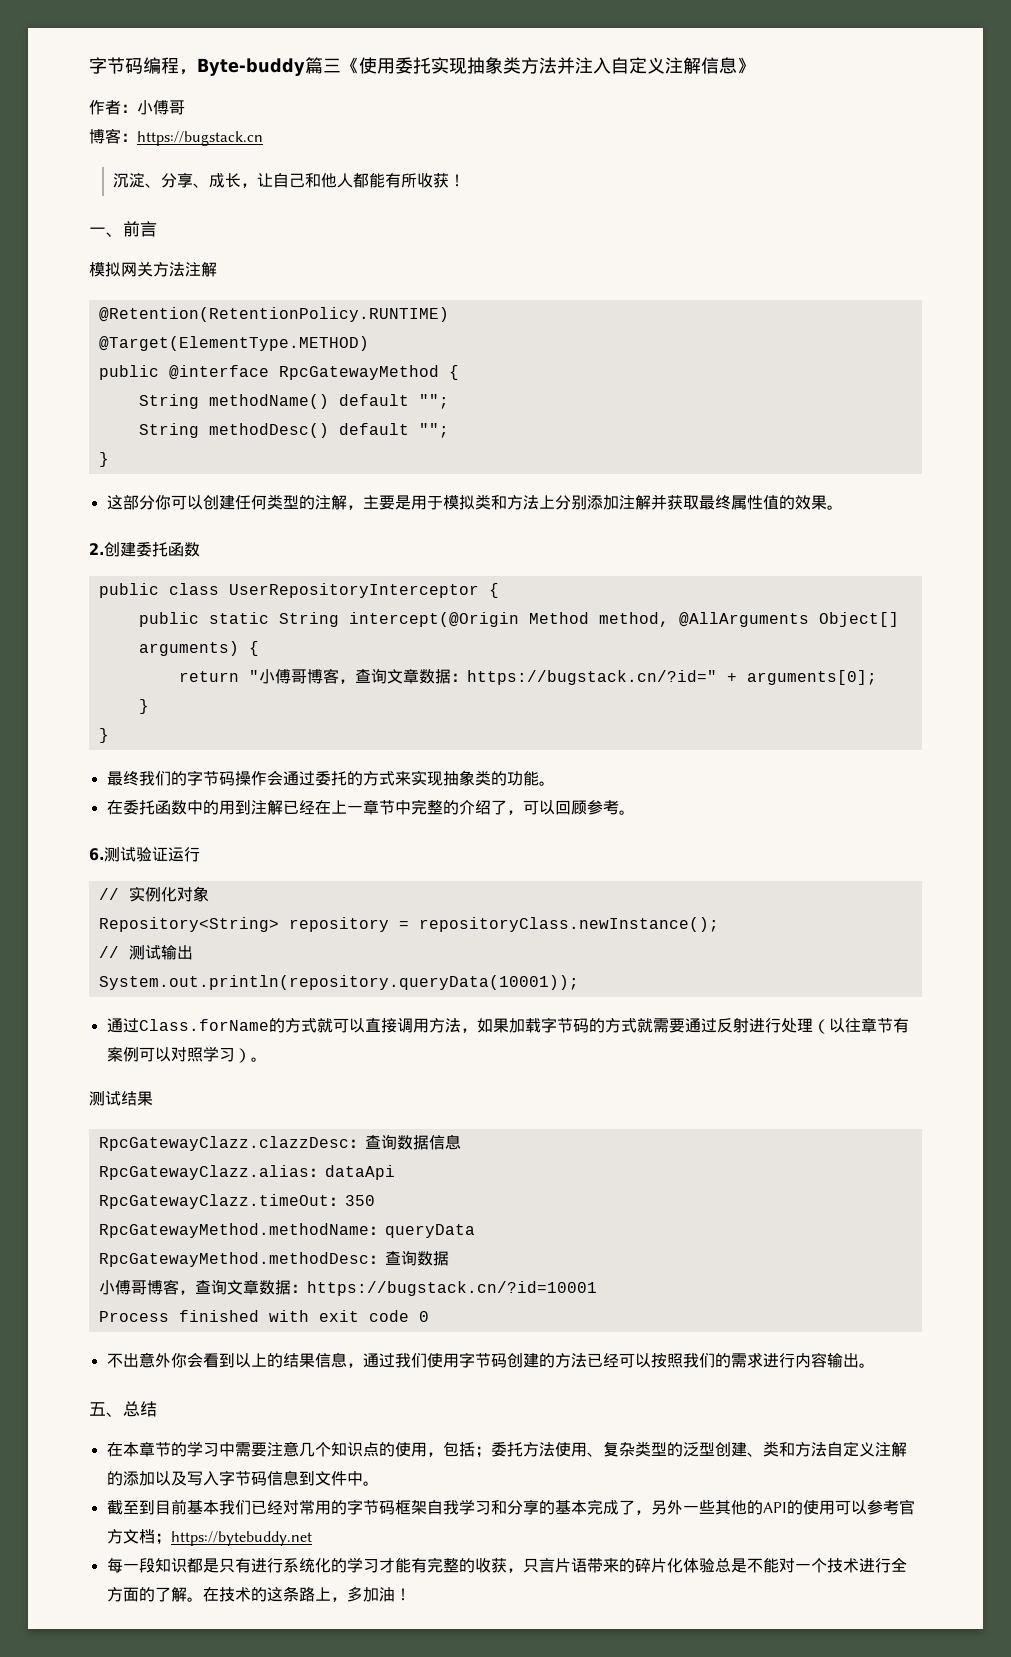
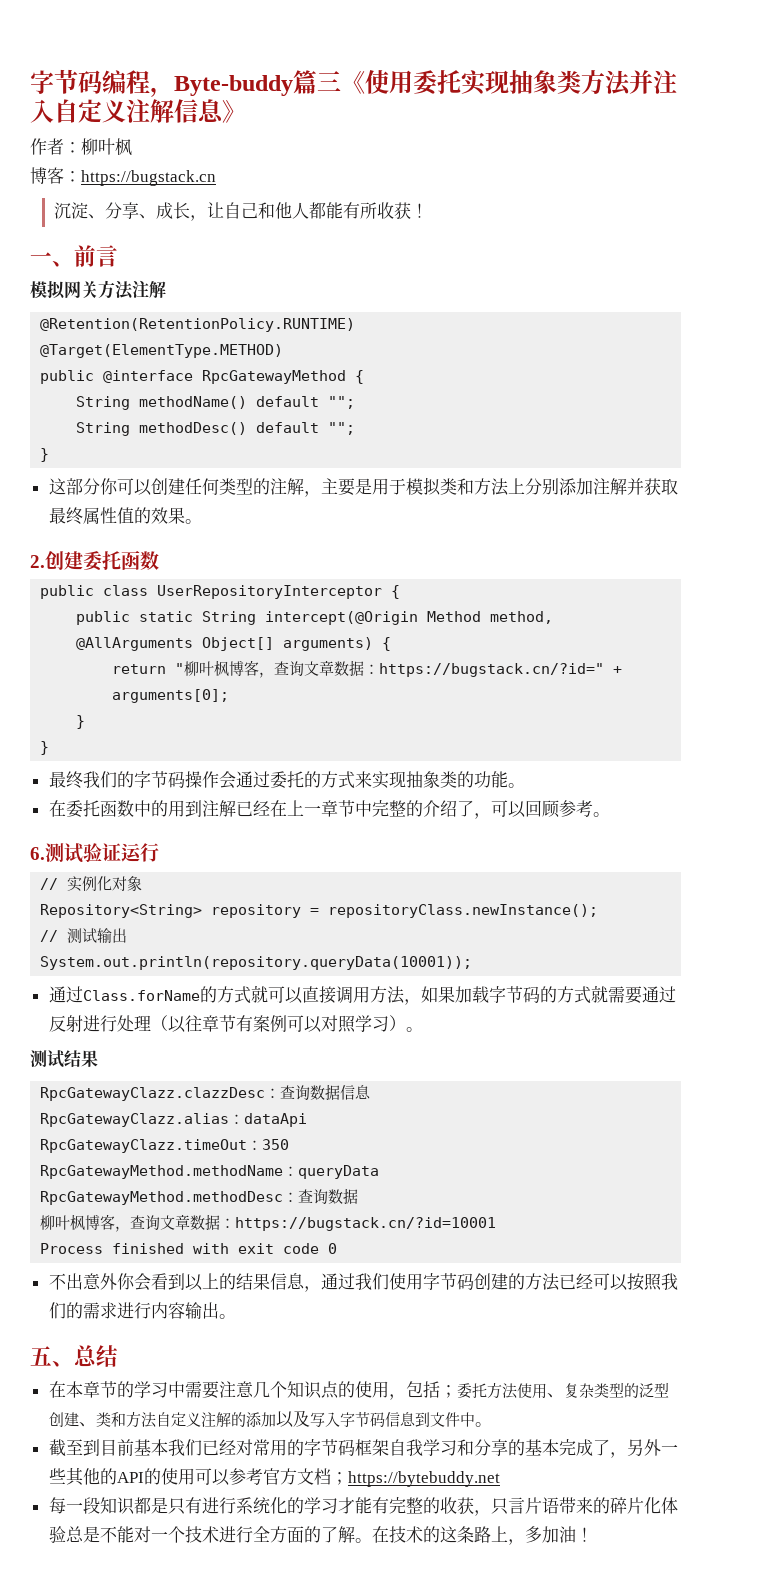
- 作者：小傅哥
+ 作者：柳叶枫
- return "小傅哥博客，查询文章数据：https://bugstack.cn/?id=" + arguments[0];
+ return "柳叶枫博客，查询文章数据：https://bugstack.cn/?id=" + arguments[0];
- 小傅哥博客，查询文章数据：https://bugstack.cn/?id=10001
+ 柳叶枫博客，查询文章数据：https://bugstack.cn/?id=10001

